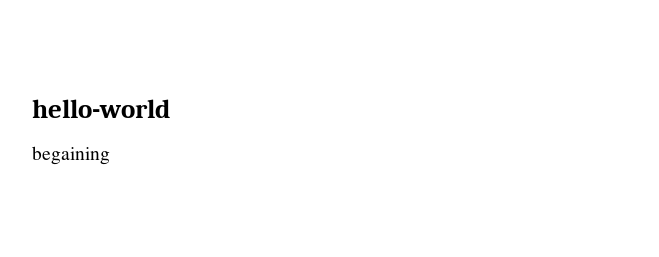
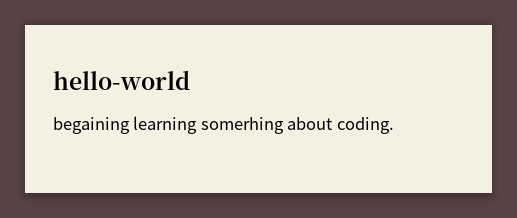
- begaining
+ begaining learning somerhing about coding.

